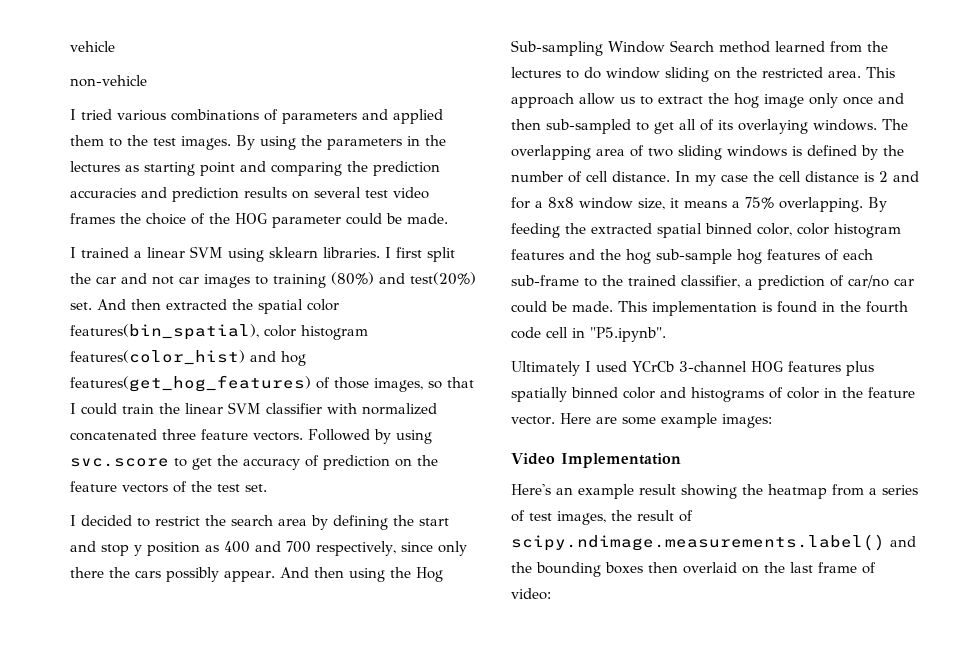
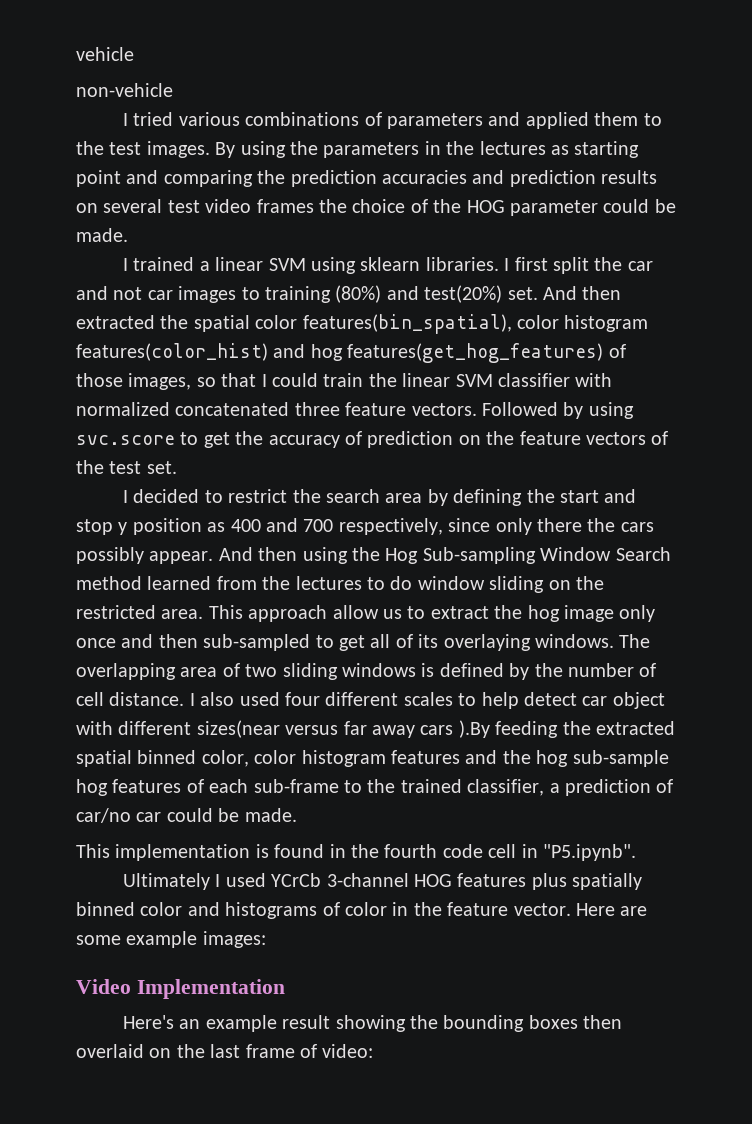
- In my case the cell distance is 2 and for a 8x8 window size, it means a 75% overlapping. By feeding the extracted spatial binned color, color histogram features and the hog sub-sample hog features of each sub-frame to the trained classifier, a prediction of car/no car could be made. This implementation is found in the fourth code cell in "P5.ipynb".
+ I also used four different scales to help detect car object with different sizes(near versus far away cars ).By feeding the extracted spatial binned color, color histogram features and the hog sub-sample hog features of each sub-frame to the trained classifier, a prediction of car/no car could be made.
+ This implementation is found in the fourth code cell in "P5.ipynb".
- Here's an example result showing the heatmap from a series of test images, the result of scipy.ndimage.measurements.label() and the bounding boxes then overlaid on the last frame of video:
+ Here's an example result showing the bounding boxes then overlaid on the last frame of video:

